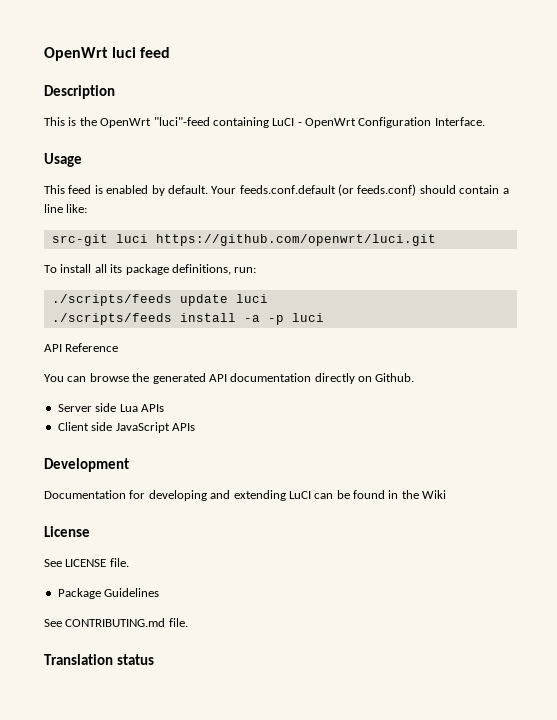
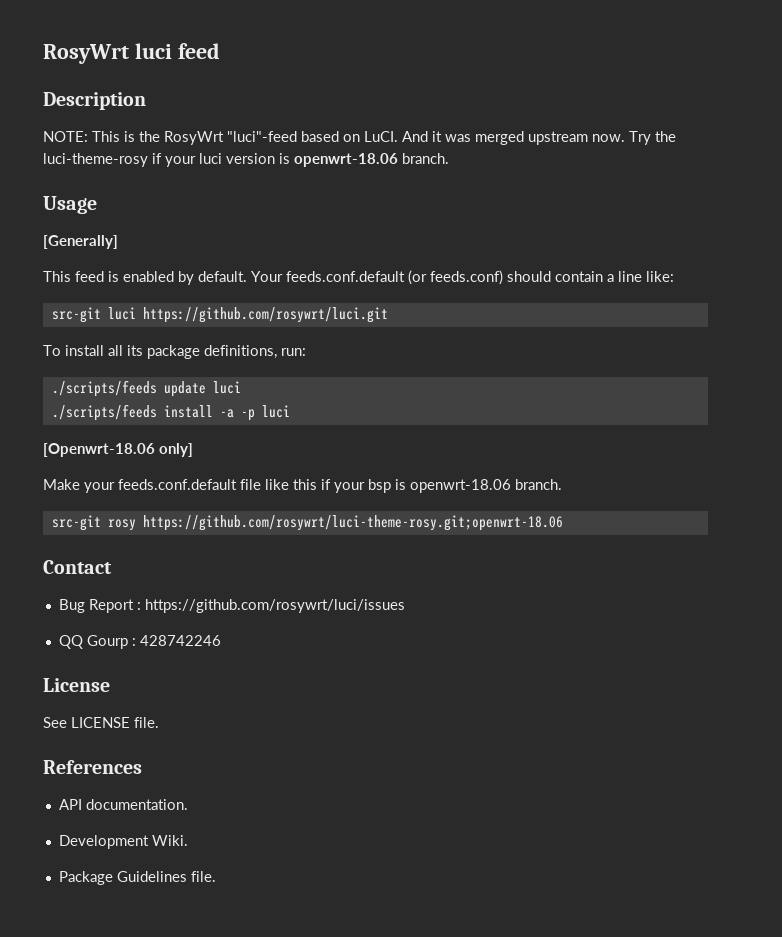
- OpenWrt luci feed
+ RosyWrt luci feed
- This is the OpenWrt "luci"-feed containing LuCI - OpenWrt Configuration Interface.
+ NOTE: This is the RosyWrt "luci"-feed based on LuCI. And it was merged upstream now. Try the luci-theme-rosy if your luci version is openwrt-18.06 branch.
+ [Generally]
- src-git luci https://github.com/openwrt/luci.git
+ src-git luci https://github.com/rosywrt/luci.git
- API Reference
- You can browse the generated API documentation directly on Github.
- Server side Lua APIs
- Client side JavaScript APIs
- Development
- Documentation for developing and extending LuCI can be found in the Wiki
+ [Openwrt-18.06 only]
+ Make your feeds.conf.default file like this if your bsp is openwrt-18.06 branch.
+ src-git rosy https://github.com/rosywrt/luci-theme-rosy.git;openwrt-18.06
+ Contact
+ Bug Report : https://github.com/rosywrt/luci/issues
+ QQ Gourp : 428742246
+ References
+ API documentation.
+ Development Wiki.
- Package Guidelines
- See CONTRIBUTING.md file.
- Translation status
+ Package Guidelines file.

